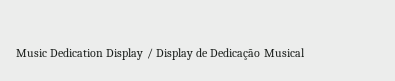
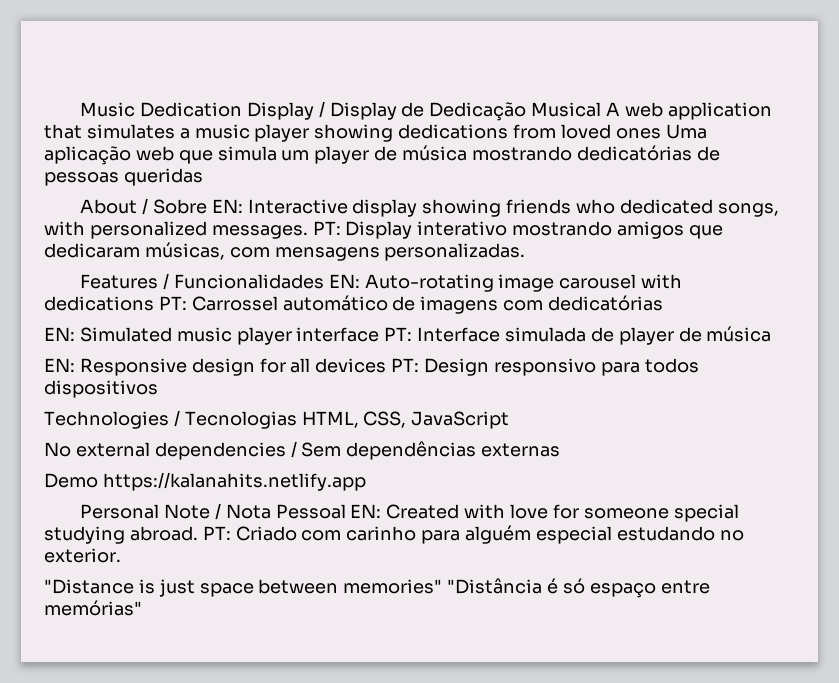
- Music Dedication Display / Display de Dedicação Musical
+ Music Dedication Display / Display de Dedicação Musical A web application that simulates a music player showing dedications from loved ones Uma aplicação web que simula um player de música mostrando dedicatórias de pessoas queridas
+ About / Sobre EN: Interactive display showing friends who dedicated songs, with personalized messages. PT: Display interativo mostrando amigos que dedicaram músicas, com mensagens personalizadas.
+ Features / Funcionalidades EN: Auto-rotating image carousel with dedications PT: Carrossel automático de imagens com dedicatórias
+ EN: Simulated music player interface PT: Interface simulada de player de música
+ EN: Responsive design for all devices PT: Design responsivo para todos dispositivos
+ Technologies / Tecnologias HTML, CSS, JavaScript
+ No external dependencies / Sem dependências externas
+ Demo https://kalanahits.netlify.app
+ Personal Note / Nota Pessoal EN: Created with love for someone special studying abroad. PT: Criado com carinho para alguém especial estudando no exterior.
+ "Distance is just space between memories" "Distância é só espaço entre memórias"

